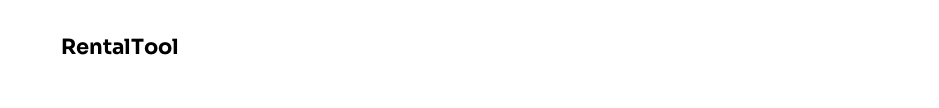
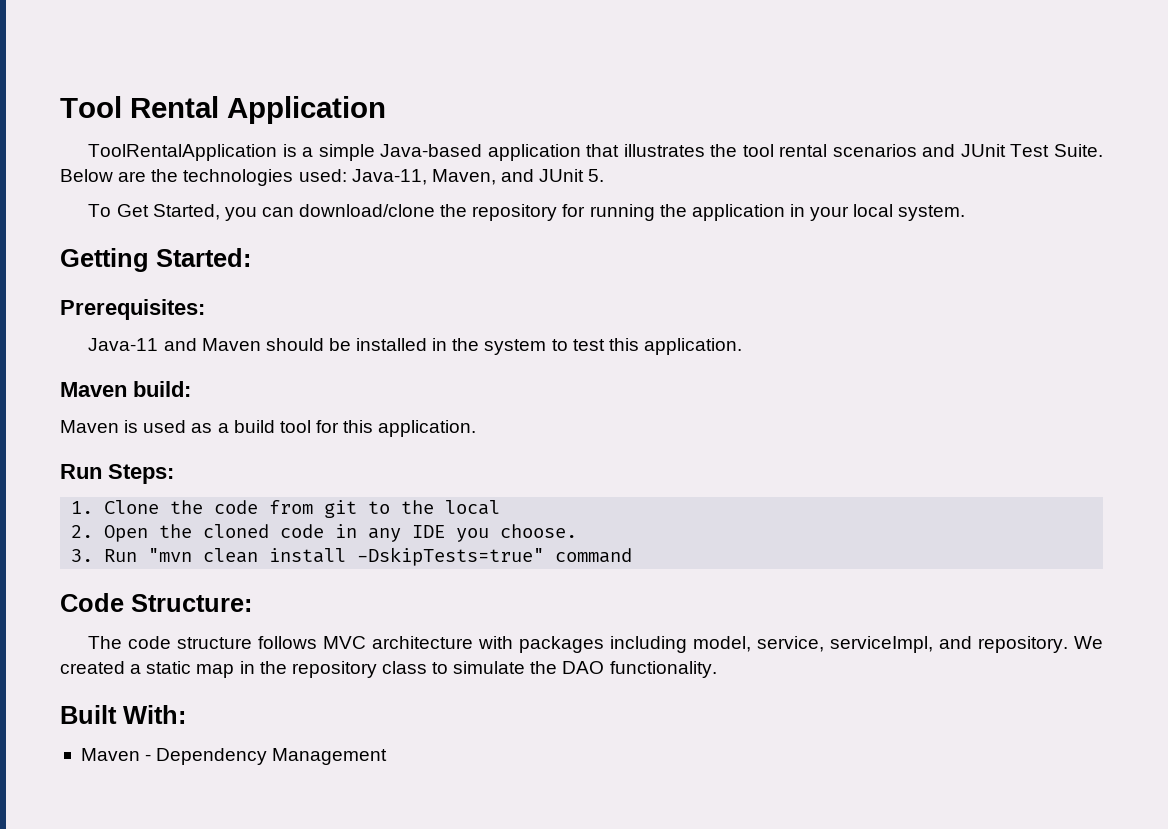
- RentalTool
+ Tool Rental Application
+ ToolRentalApplication is a simple Java-based application that illustrates the tool rental scenarios and JUnit Test Suite. Below are the technologies used: Java-11, Maven, and JUnit 5.
+ To Get Started, you can download/clone the repository for running the application in your local system.
+ Getting Started:
+ Prerequisites:
+ Java-11 and Maven should be installed in the system to test this application.
+ Maven build:
+ Maven is used as a build tool for this application.
+ Run Steps:
+ 1. Clone the code from git to the local
+ 2. Open the cloned code in any IDE you choose.
+ 3. Run "mvn clean install -DskipTests=true" command
+ Code Structure:
+ The code structure follows MVC architecture with packages including model, service, serviceImpl, and repository. We created a static map in the repository class to simulate the DAO functionality.
+ Built With:
+ Maven - Dependency Management

